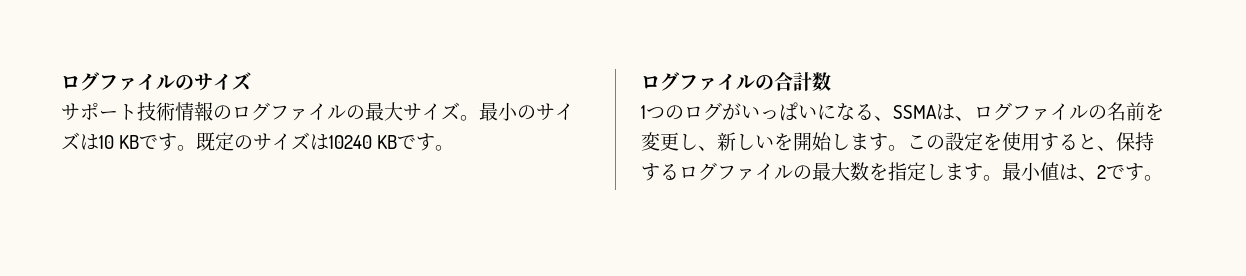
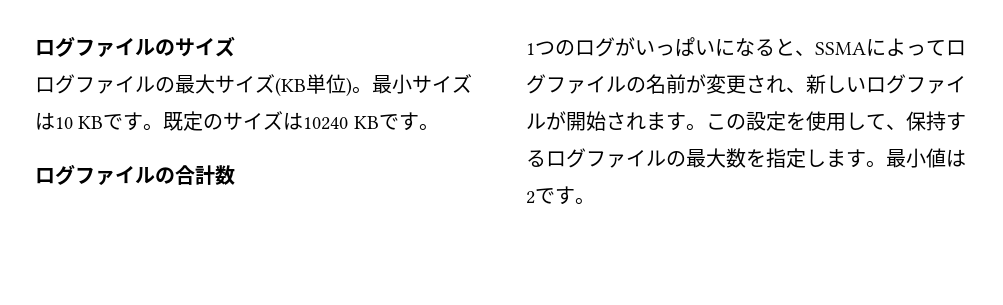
- サポート技術情報のログファイルの最大サイズ。最小のサイズは10 KBです。
+ ログファイルの最大サイズ(KB単位)。最小サイズは10 KBです。
- 1つのログがいっぱいになる、SSMAは、ログファイルの名前を変更し、新しいを開始します。
+ 1つのログがいっぱいになると、SSMAによってログファイルの名前が変更され、新しいログファイルが開始されます。
- この設定を使用すると、保持するログファイルの最大数を指定します。
+ この設定を使用して、保持するログファイルの最大数を指定します。
- 最小値は、2です。
+ 最小値は2です。

